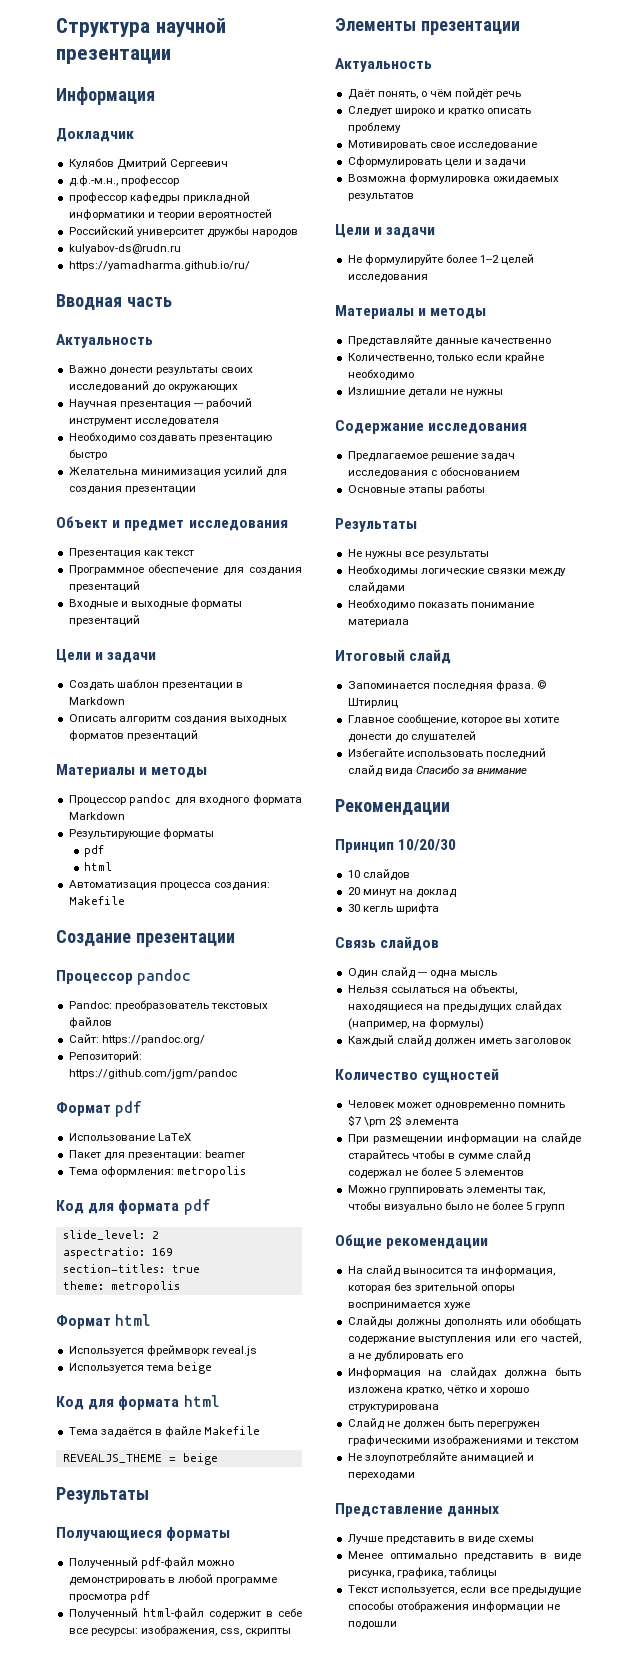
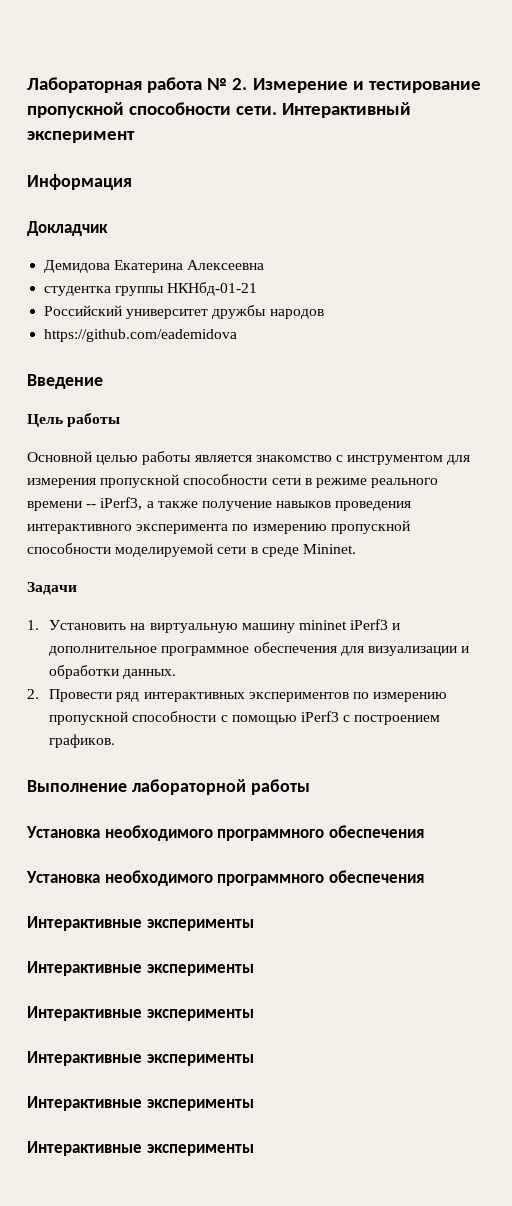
- Структура научной презентации
+ Лабораторная работа № 2. Измерение и тестирование пропускной способности сети. Интерактивный эксперимент
  Информация
  Докладчик
- Кулябов Дмитрий Сергеевич
- д.ф.-м.н., профессор
- профессор кафедры прикладной информатики и теории вероятностей
+ Демидова Екатерина Алексеевна
+ студентка группы НКНбд-01-21
  Российский университет дружбы народов
- kulyabov-ds@rudn.ru
- https://yamadharma.github.io/ru/
- Вводная часть
- Актуальность
- Важно донести результаты своих исследований до окружающих
- Научная презентация --- рабочий инструмент исследователя
- Необходимо создавать презентацию быстро
- Желательна минимизация усилий для создания презентации
- Объект и предмет исследования
- Презентация как текст
- Программное обеспечение для создания презентаций
- Входные и выходные форматы презентаций
- Цели и задачи
- Создать шаблон презентации в Markdown
- Описать алгоритм создания выходных форматов презентаций
- Материалы и методы
- Процессор pandoc для входного формата Markdown
- Результирующие форматы
- pdf
- html
- Автоматизация процесса создания: Makefile
- Создание презентации
- Процессор pandoc
- Pandoc: преобразователь текстовых файлов
- Сайт: https://pandoc.org/
- Репозиторий: https://github.com/jgm/pandoc
- Формат pdf
- Использование LaTeX
- Пакет для презентации: beamer
- Тема оформления: metropolis
- Код для формата pdf
- slide_level: 2
- aspectratio: 169
- section-titles: true
- theme: metropolis
- Формат html
- Используется фреймворк reveal.js
- Используется тема beige
- Код для формата html
- Тема задаётся в файле Makefile
- REVEALJS_THEME = beige
- Результаты
- Получающиеся форматы
- Полученный pdf-файл можно демонстрировать в любой программе просмотра pdf
- Полученный html-файл содержит в себе все ресурсы: изображения, css, скрипты
- Элементы презентации
- Актуальность
- Даёт понять, о чём пойдёт речь
- Следует широко и кратко описать проблему
- Мотивировать свое исследование
- Сформулировать цели и задачи
- Возможна формулировка ожидаемых результатов
- Цели и задачи
- Не формулируйте более 1--2 целей исследования
- Материалы и методы
- Представляйте данные качественно
- Количественно, только если крайне необходимо
- Излишние детали не нужны
- Содержание исследования
- Предлагаемое решение задач исследования с обоснованием
- Основные этапы работы
- Результаты
- Не нужны все результаты
- Необходимы логические связки между слайдами
- Необходимо показать понимание материала
- Итоговый слайд
- Запоминается последняя фраза. © Штирлиц
- Главное сообщение, которое вы хотите донести до слушателей
- Избегайте использовать последний слайд вида Спасибо за внимание
- Рекомендации
- Принцип 10/20/30
- 10 слайдов
- 20 минут на доклад
- 30 кегль шрифта
- Связь слайдов
- Один слайд --- одна мысль
- Нельзя ссылаться на объекты, находящиеся на предыдущих слайдах (например, на формулы)
- Каждый слайд должен иметь заголовок
- Количество сущностей
- Человек может одновременно помнить $7 \pm 2$ элемента
- При размещении информации на слайде старайтесь чтобы в сумме слайд содержал не более 5 элементов
- Можно группировать элементы так, чтобы визуально было не более 5 групп
- Общие рекомендации
- На слайд выносится та информация, которая без зрительной опоры воспринимается хуже
- Слайды должны дополнять или обобщать содержание выступления или его частей, а не дублировать его
- Информация на слайдах должна быть изложена кратко, чётко и хорошо структурирована
- Слайд не должен быть перегружен графическими изображениями и текстом
- Не злоупотребляйте анимацией и переходами
- Представление данных
- Лучше представить в виде схемы
- Менее оптимально представить в виде рисунка, графика, таблицы
- Текст используется, если все предыдущие способы отображения информации не подошли
+ https://github.com/eademidova
+ Введение
+ Цель работы
+ Основной целью работы является знакомство с инструментом для измерения пропускной способности сети в режиме реального времени -- iPerf3, а также получение навыков проведения интерактивного эксперимента по измерению пропускной способности моделируемой сети в среде Mininet.
+ Задачи
+ 1. Установить на виртуальную машину mininet iPerf3 и дополнительное программное обеспечения для визуализации и обработки данных.
+ 2. Провести ряд интерактивных экспериментов по измерению пропускной способности с помощью iPerf3 с построением графиков.
+ Выполнение лабораторной работы
+ Установка необходимого программного обеспечения
+ Установка необходимого программного обеспечения
+ Интерактивные эксперименты
+ Интерактивные эксперименты
+ Интерактивные эксперименты
+ Интерактивные эксперименты
+ Интерактивные эксперименты
+ Интерактивные эксперименты

